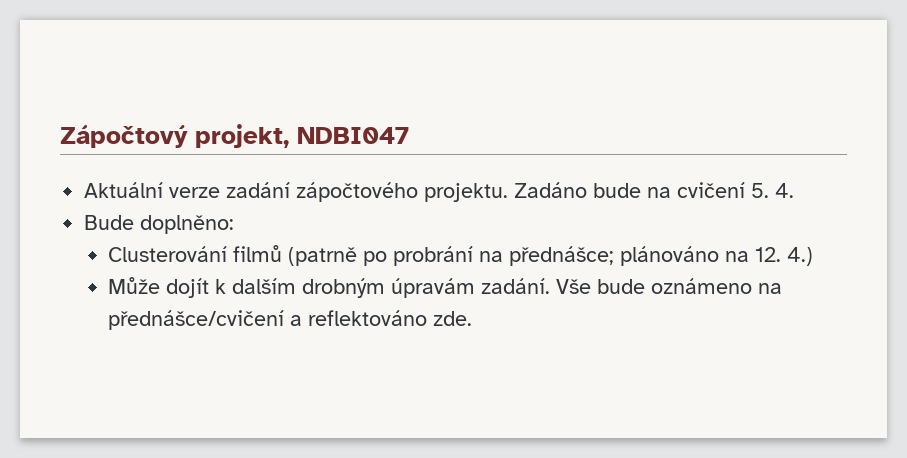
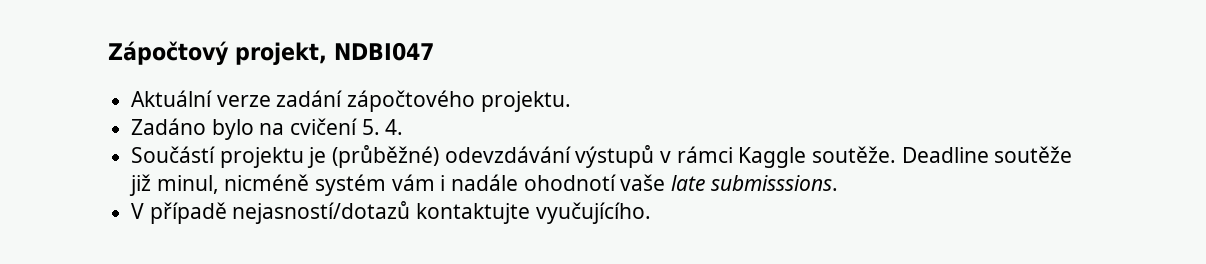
- Aktuální verze zadání zápočtového projektu. Zadáno bude na cvičení 5. 4.
+ Aktuální verze zadání zápočtového projektu.
+ Zadáno bylo na cvičení 5. 4.
- Bude doplněno:
- Clusterování filmů (patrně po probrání na přednášce; plánováno na 12. 4.)
- Může dojít k dalším drobným úpravám zadání. Vše bude oznámeno na přednášce/cvičení a reflektováno zde.
+ Součástí projektu je (průběžné) odevzdávání výstupů v rámci Kaggle soutěže. Deadline soutěže již minul, nicméně systém vám i nadále ohodnotí vaše late submisssions.
+ V případě nejasností/dotazů kontaktujte vyučujícího.

